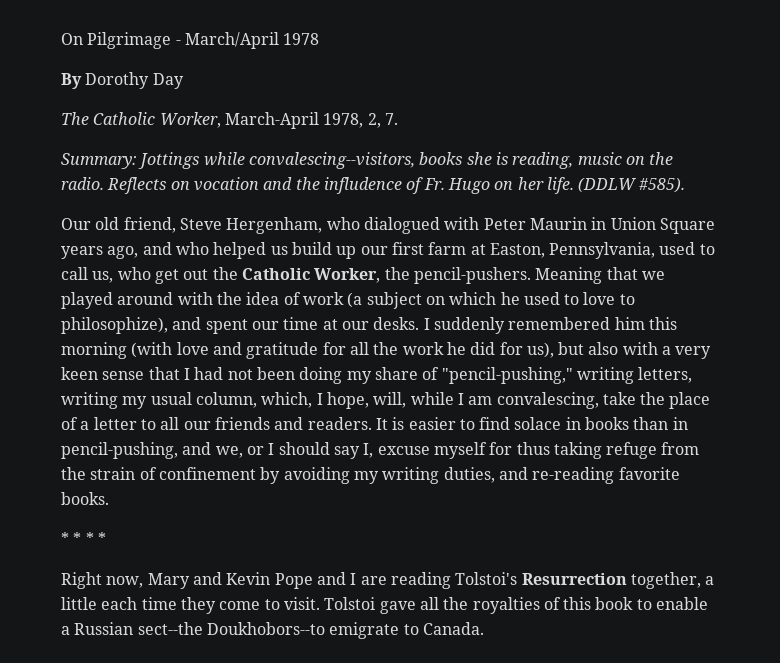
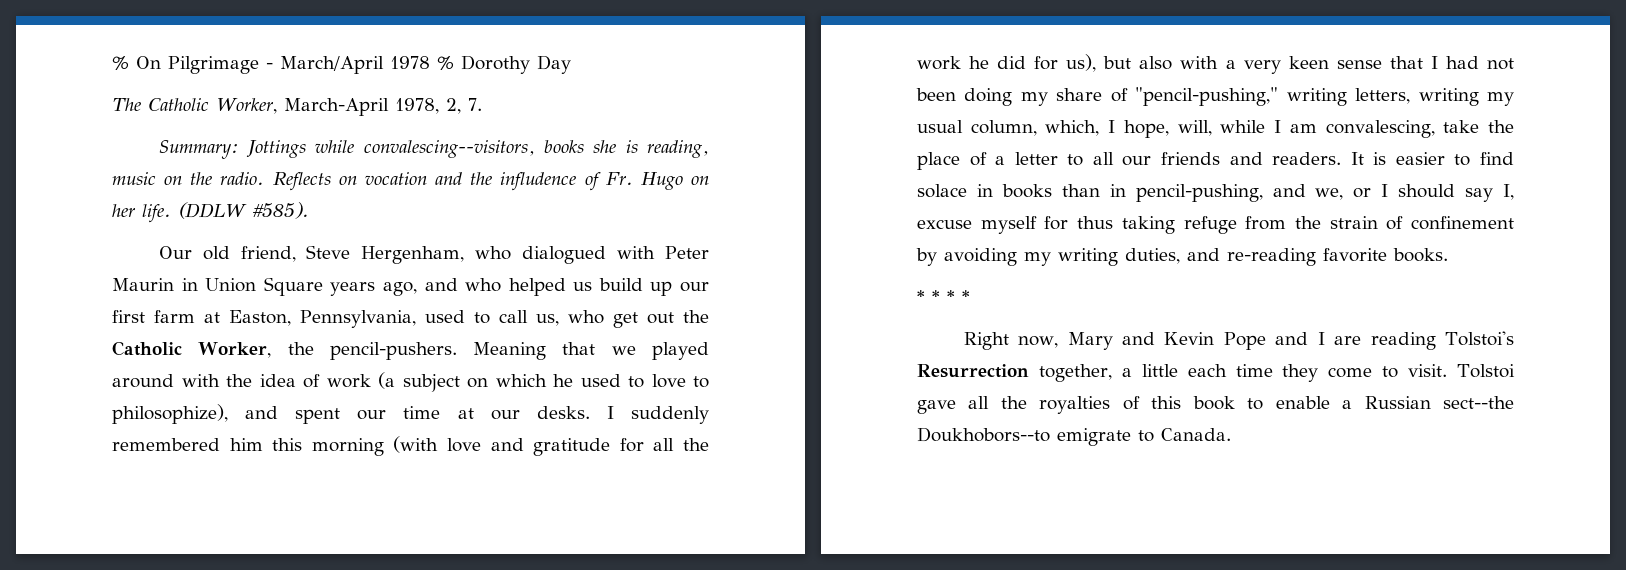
- On Pilgrimage - March/April 1978
- By Dorothy Day
+ % On Pilgrimage - March/April 1978 % Dorothy Day

